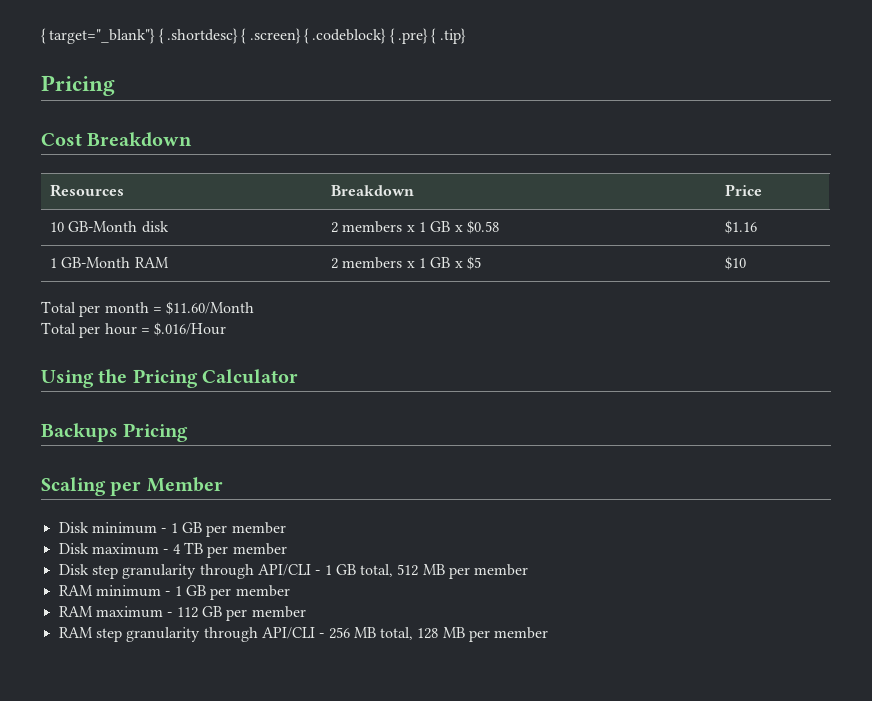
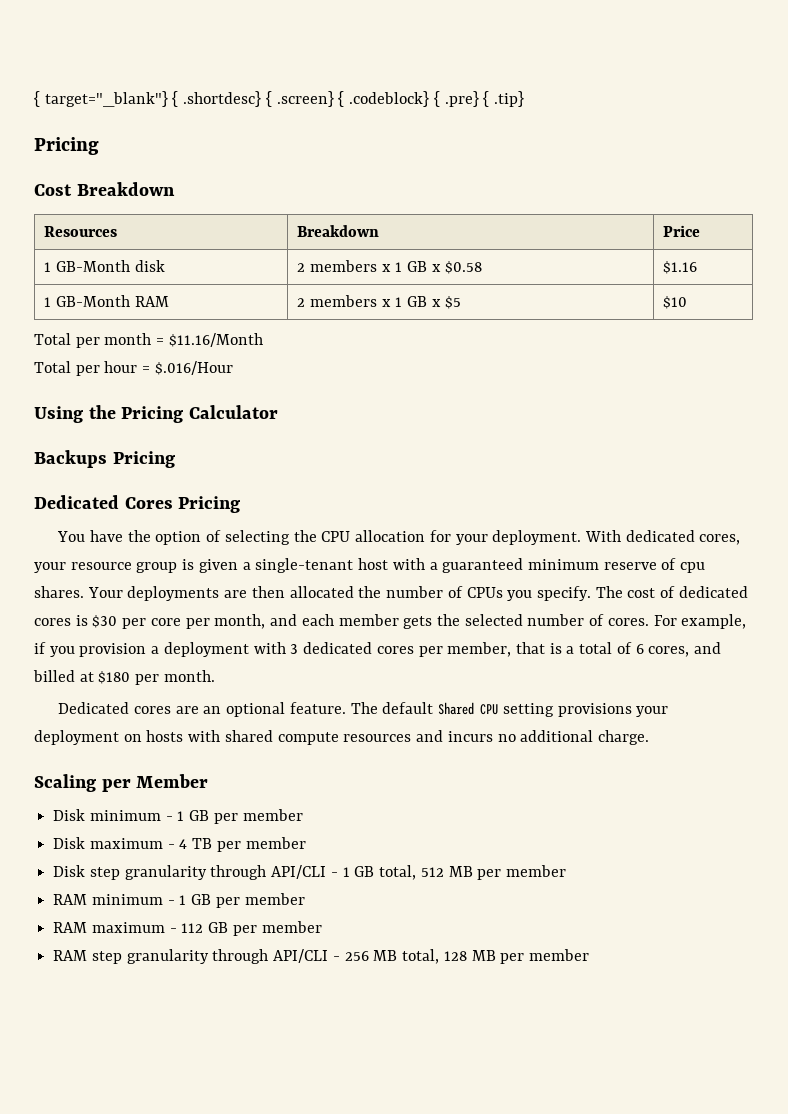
- 10 GB-Month disk | 2 members x 1 GB x $0.58 | $1.16
+ 1 GB-Month disk | 2 members x 1 GB x $0.58 | $1.16
- Total per month = $11.60/Month
+ Total per month = $11.16/Month
+ Dedicated Cores Pricing
+ You have the option of selecting the CPU allocation for your deployment. With dedicated cores, your resource group is given a single-tenant host with a guaranteed minimum reserve of cpu shares. Your deployments are then allocated the number of CPUs you specify. The cost of dedicated cores is $30 per core per month, and each member gets the selected number of cores. For example, if you provision a deployment with 3 dedicated cores per member, that is a total of 6 cores, and billed at $180 per month.
+ Dedicated cores are an optional feature. The default Shared CPU setting provisions your deployment on hosts with shared compute resources and incurs no additional charge.

